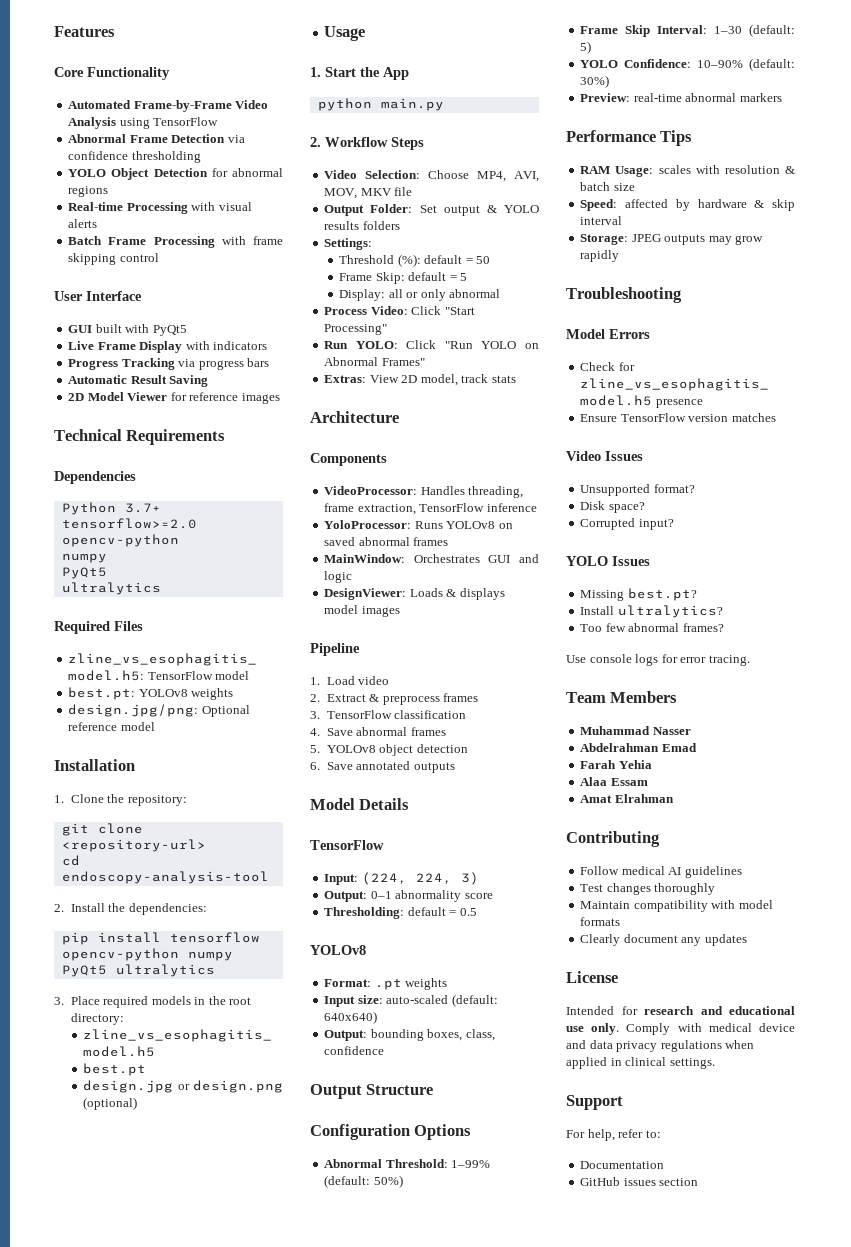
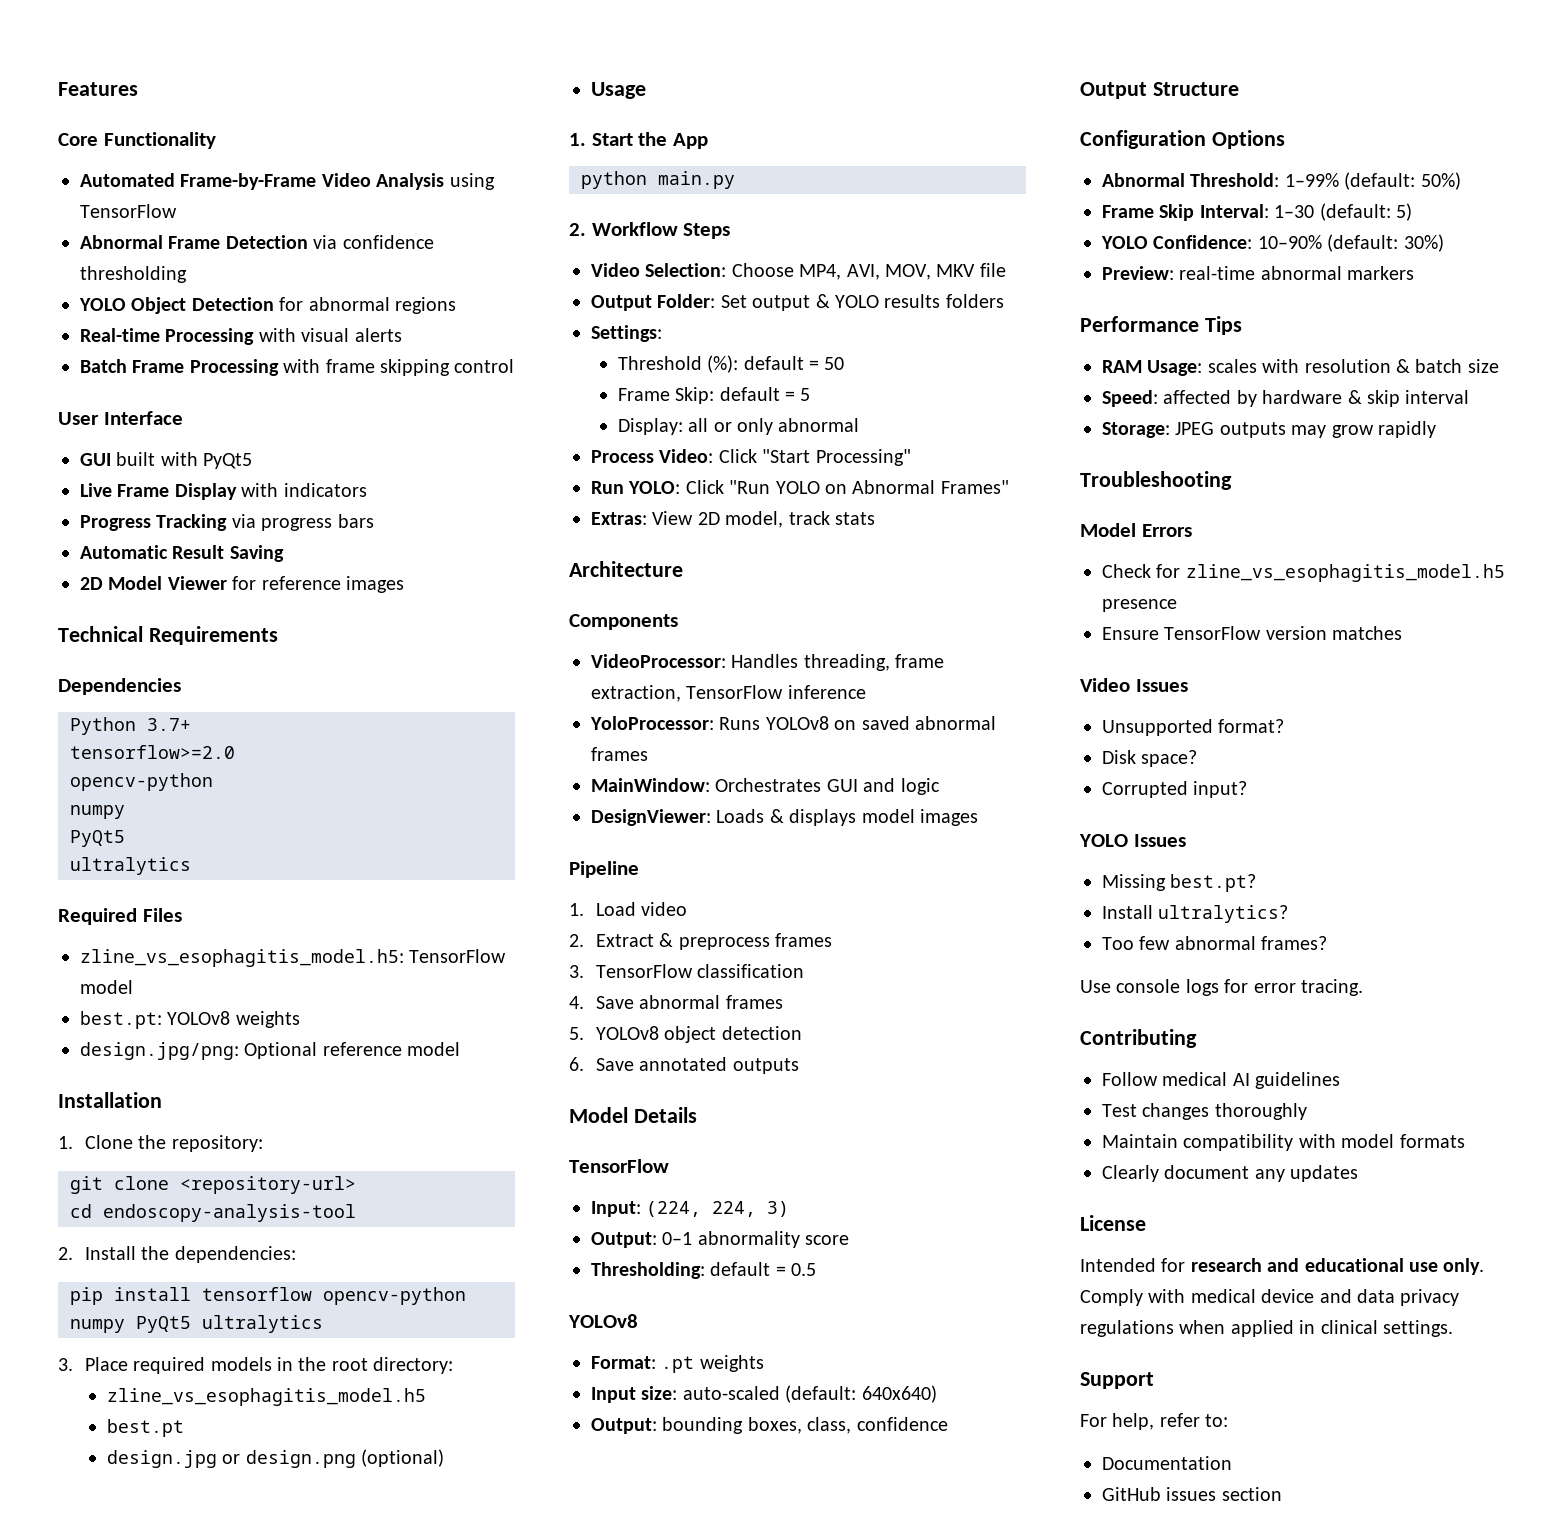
- Team Members
- Muhammad Nasser
- Abdelrahman Emad
- Farah Yehia
- Alaa Essam
- Amat Elrahman

